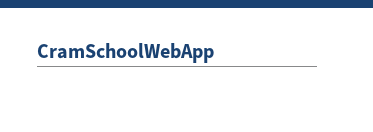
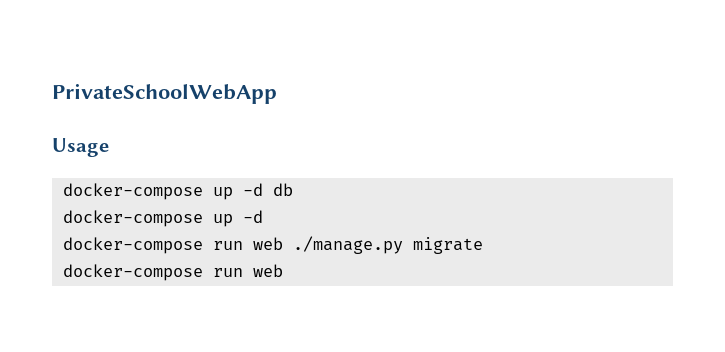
- CramSchoolWebApp
+ PrivateSchoolWebApp
+ Usage
+ docker-compose up -d db
+ docker-compose up -d
+ docker-compose run web ./manage.py migrate
+ docker-compose run web

